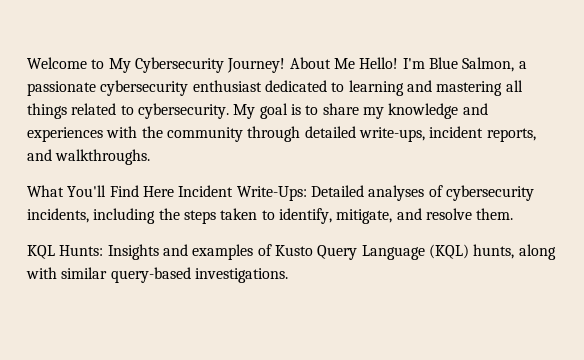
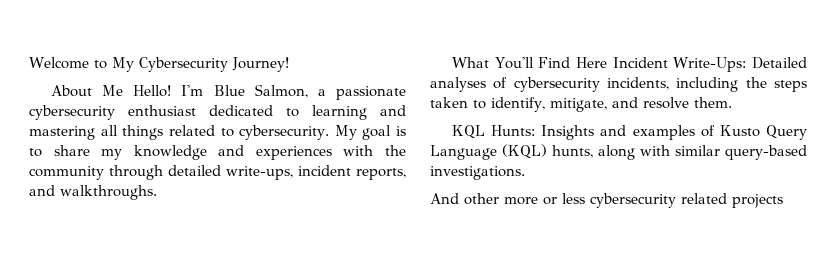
- Welcome to My Cybersecurity Journey! About Me Hello!
+ Welcome to My Cybersecurity Journey!
+ About Me Hello!
+ And other more or less cybersecurity related projects

